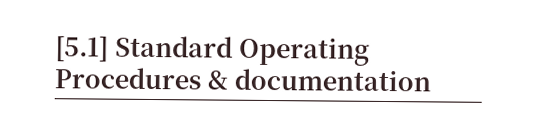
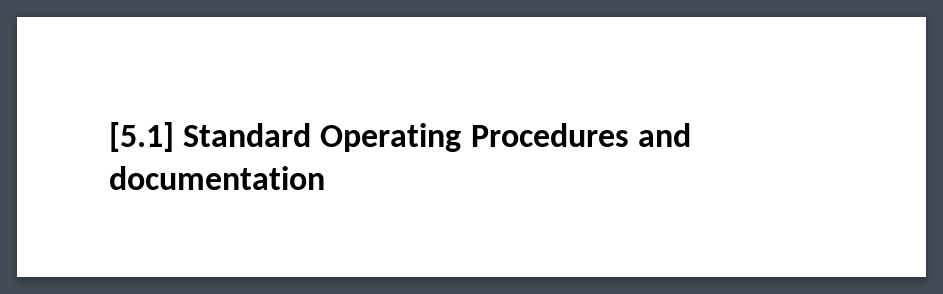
- [5.1] Standard Operating Procedures & documentation
+ [5.1] Standard Operating Procedures and documentation

